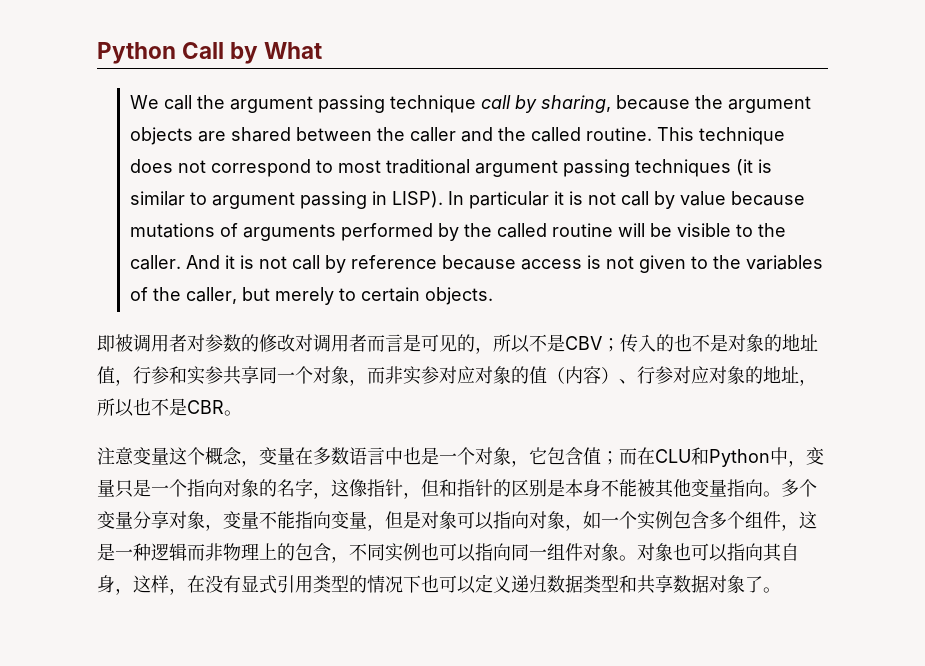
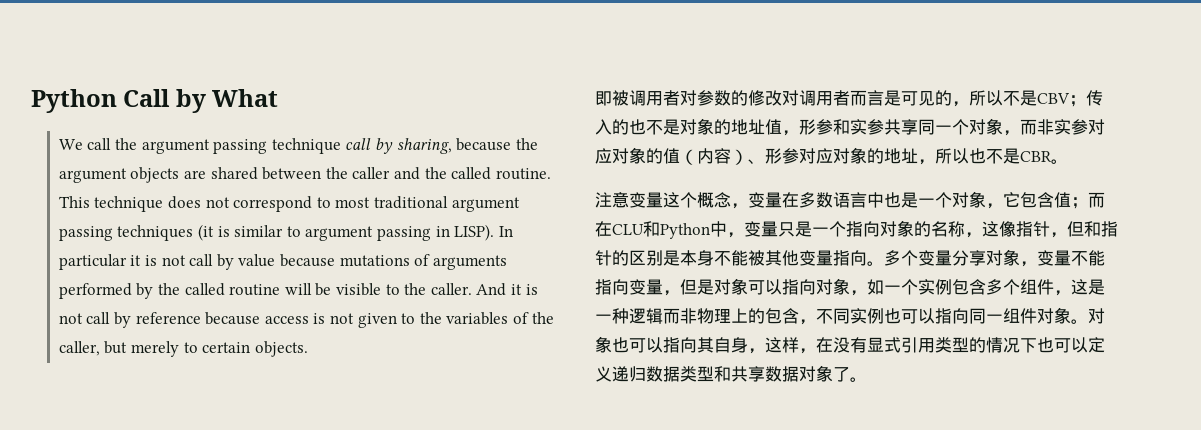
- 即被调用者对参数的修改对调用者而言是可见的，所以不是CBV；传入的也不是对象的地址值，行参和实参共享同一个对象，而非实参对应对象的值（内容）、行参对应对象的地址，所以也不是CBR。
+ 即被调用者对参数的修改对调用者而言是可见的，所以不是CBV；传入的也不是对象的地址值，形参和实参共享同一个对象，而非实参对应对象的值（内容）、形参对应对象的地址，所以也不是CBR。
- 注意变量这个概念，变量在多数语言中也是一个对象，它包含值；而在CLU和Python中，变量只是一个指向对象的名字，这像指针，但和指针的区别是本身不能被其他变量指向。
+ 注意变量这个概念，变量在多数语言中也是一个对象，它包含值；而在CLU和Python中，变量只是一个指向对象的名称，这像指针，但和指针的区别是本身不能被其他变量指向。

